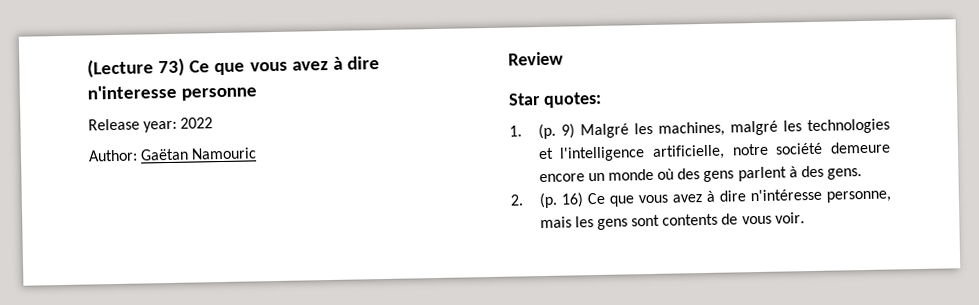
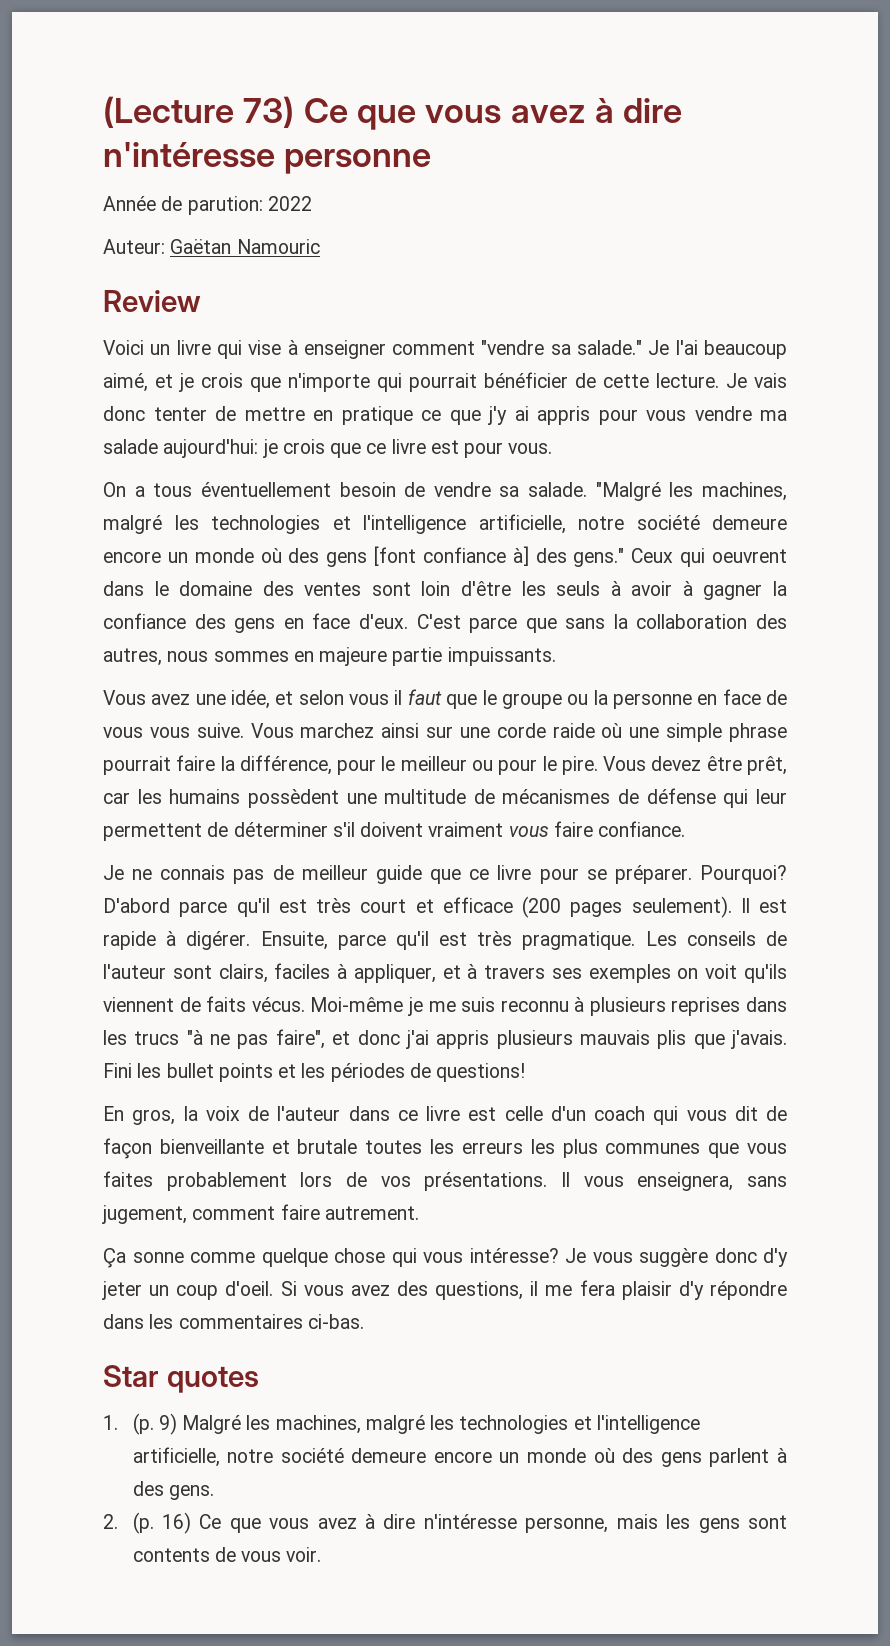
- (Lecture 73) Ce que vous avez à dire n'interesse personne
+ (Lecture 73) Ce que vous avez à dire n'intéresse personne
- Release year: 2022
+ Année de parution: 2022
- Author: Gaëtan Namouric
+ Auteur: Gaëtan Namouric
+ Voici un livre qui vise à enseigner comment "vendre sa salade." Je l'ai beaucoup aimé, et je crois que n'importe qui pourrait bénéficier de cette lecture. Je vais donc tenter de mettre en pratique ce que j'y ai appris pour vous vendre ma salade aujourd'hui: je crois que ce livre est pour vous.
+ On a tous éventuellement besoin de vendre sa salade. "Malgré les machines, malgré les technologies et l'intelligence artificielle, notre société demeure encore un monde où des gens [font confiance à] des gens." Ceux qui oeuvrent dans le domaine des ventes sont loin d'être les seuls à avoir à gagner la confiance des gens en face d'eux. C'est parce que sans la collaboration des autres, nous sommes en majeure partie impuissants.
+ Vous avez une idée, et selon vous il faut que le groupe ou la personne en face de vous vous suive. Vous marchez ainsi sur une corde raide où une simple phrase pourrait faire la différence, pour le meilleur ou pour le pire. Vous devez être prêt, car les humains possèdent une multitude de mécanismes de défense qui leur permettent de déterminer s'il doivent vraiment vous faire confiance.
+ Je ne connais pas de meilleur guide que ce livre pour se préparer. Pourquoi? D'abord parce qu'il est très court et efficace (200 pages seulement). Il est rapide à digérer. Ensuite, parce qu'il est très pragmatique. Les conseils de l'auteur sont clairs, faciles à appliquer, et à travers ses exemples on voit qu'ils viennent de faits vécus. Moi-même je me suis reconnu à plusieurs reprises dans les trucs "à ne pas faire", et donc j'ai appris plusieurs mauvais plis que j'avais. Fini les bullet points et les périodes de questions!
+ En gros, la voix de l'auteur dans ce livre est celle d'un coach qui vous dit de façon bienveillante et brutale toutes les erreurs les plus communes que vous faites probablement lors de vos présentations. Il vous enseignera, sans jugement, comment faire autrement.
+ Ça sonne comme quelque chose qui vous intéresse? Je vous suggère donc d'y jeter un coup d'oeil. Si vous avez des questions, il me fera plaisir d'y répondre dans les commentaires ci-bas.
- Star quotes:
+ Star quotes

